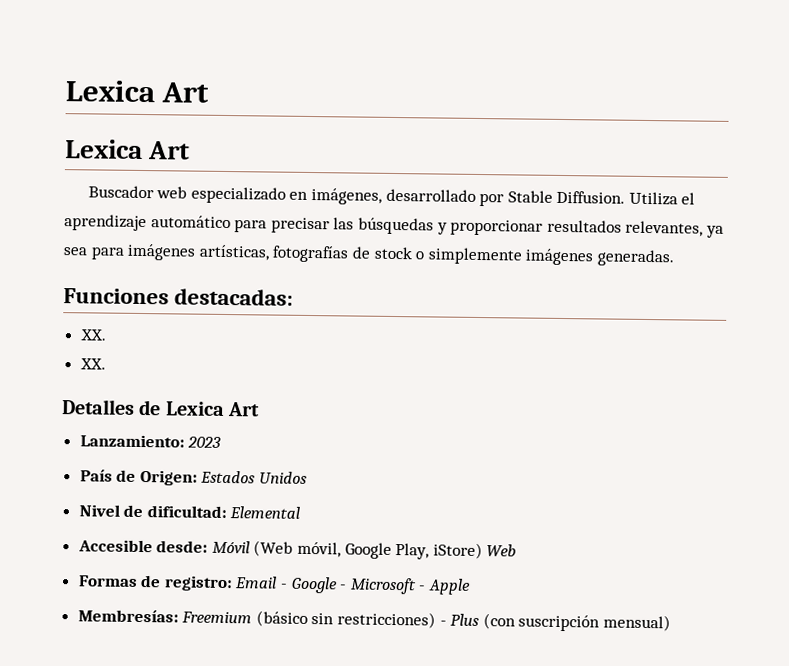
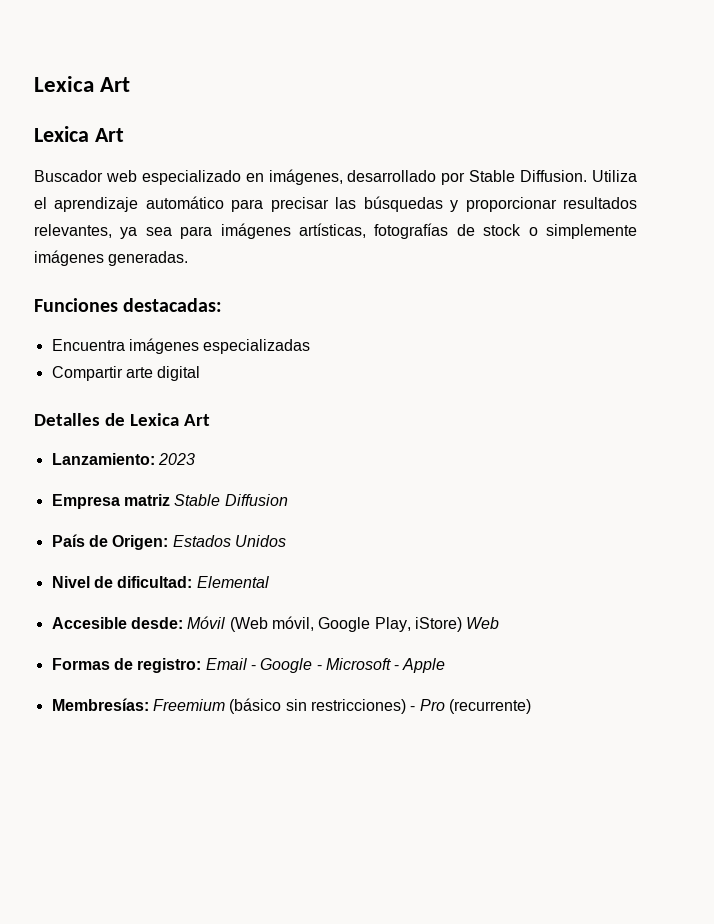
  Funciones destacadas:
- XX.
- XX.
+ Encuentra imágenes especializadas
+ Compartir arte digital
+ Empresa matriz Stable Diffusion
- Membresías: Freemium (básico sin restricciones) - Plus (con suscripción mensual)
+ Membresías: Freemium (básico sin restricciones) - Pro (recurrente)

